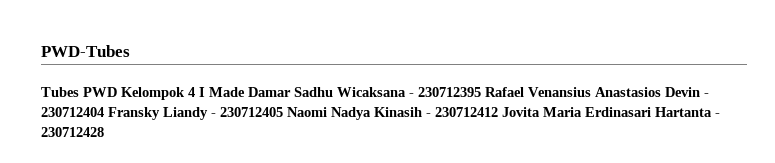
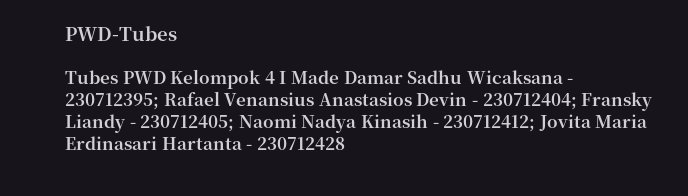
- Tubes PWD Kelompok 4 I Made Damar Sadhu Wicaksana - 230712395 Rafael Venansius Anastasios Devin - 230712404 Fransky Liandy - 230712405 Naomi Nadya Kinasih - 230712412 Jovita Maria Erdinasari Hartanta - 230712428
+ Tubes PWD Kelompok 4 I Made Damar Sadhu Wicaksana - 230712395; Rafael Venansius Anastasios Devin - 230712404; Fransky Liandy - 230712405; Naomi Nadya Kinasih - 230712412; Jovita Maria Erdinasari Hartanta - 230712428

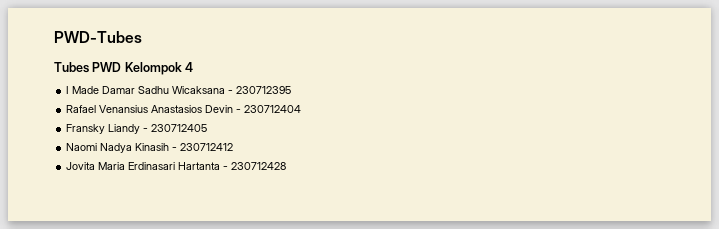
- Tubes PWD Kelompok 4 I Made Damar Sadhu Wicaksana - 230712395; Rafael Venansius Anastasios Devin - 230712404; Fransky Liandy - 230712405; Naomi Nadya Kinasih - 230712412; Jovita Maria Erdinasari Hartanta - 230712428
+ Tubes PWD Kelompok 4
+ I Made Damar Sadhu Wicaksana - 230712395
+ Rafael Venansius Anastasios Devin - 230712404
+ Fransky Liandy - 230712405
+ Naomi Nadya Kinasih - 230712412
+ Jovita Maria Erdinasari Hartanta - 230712428

